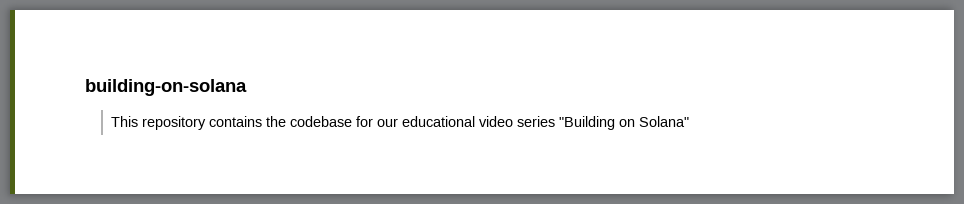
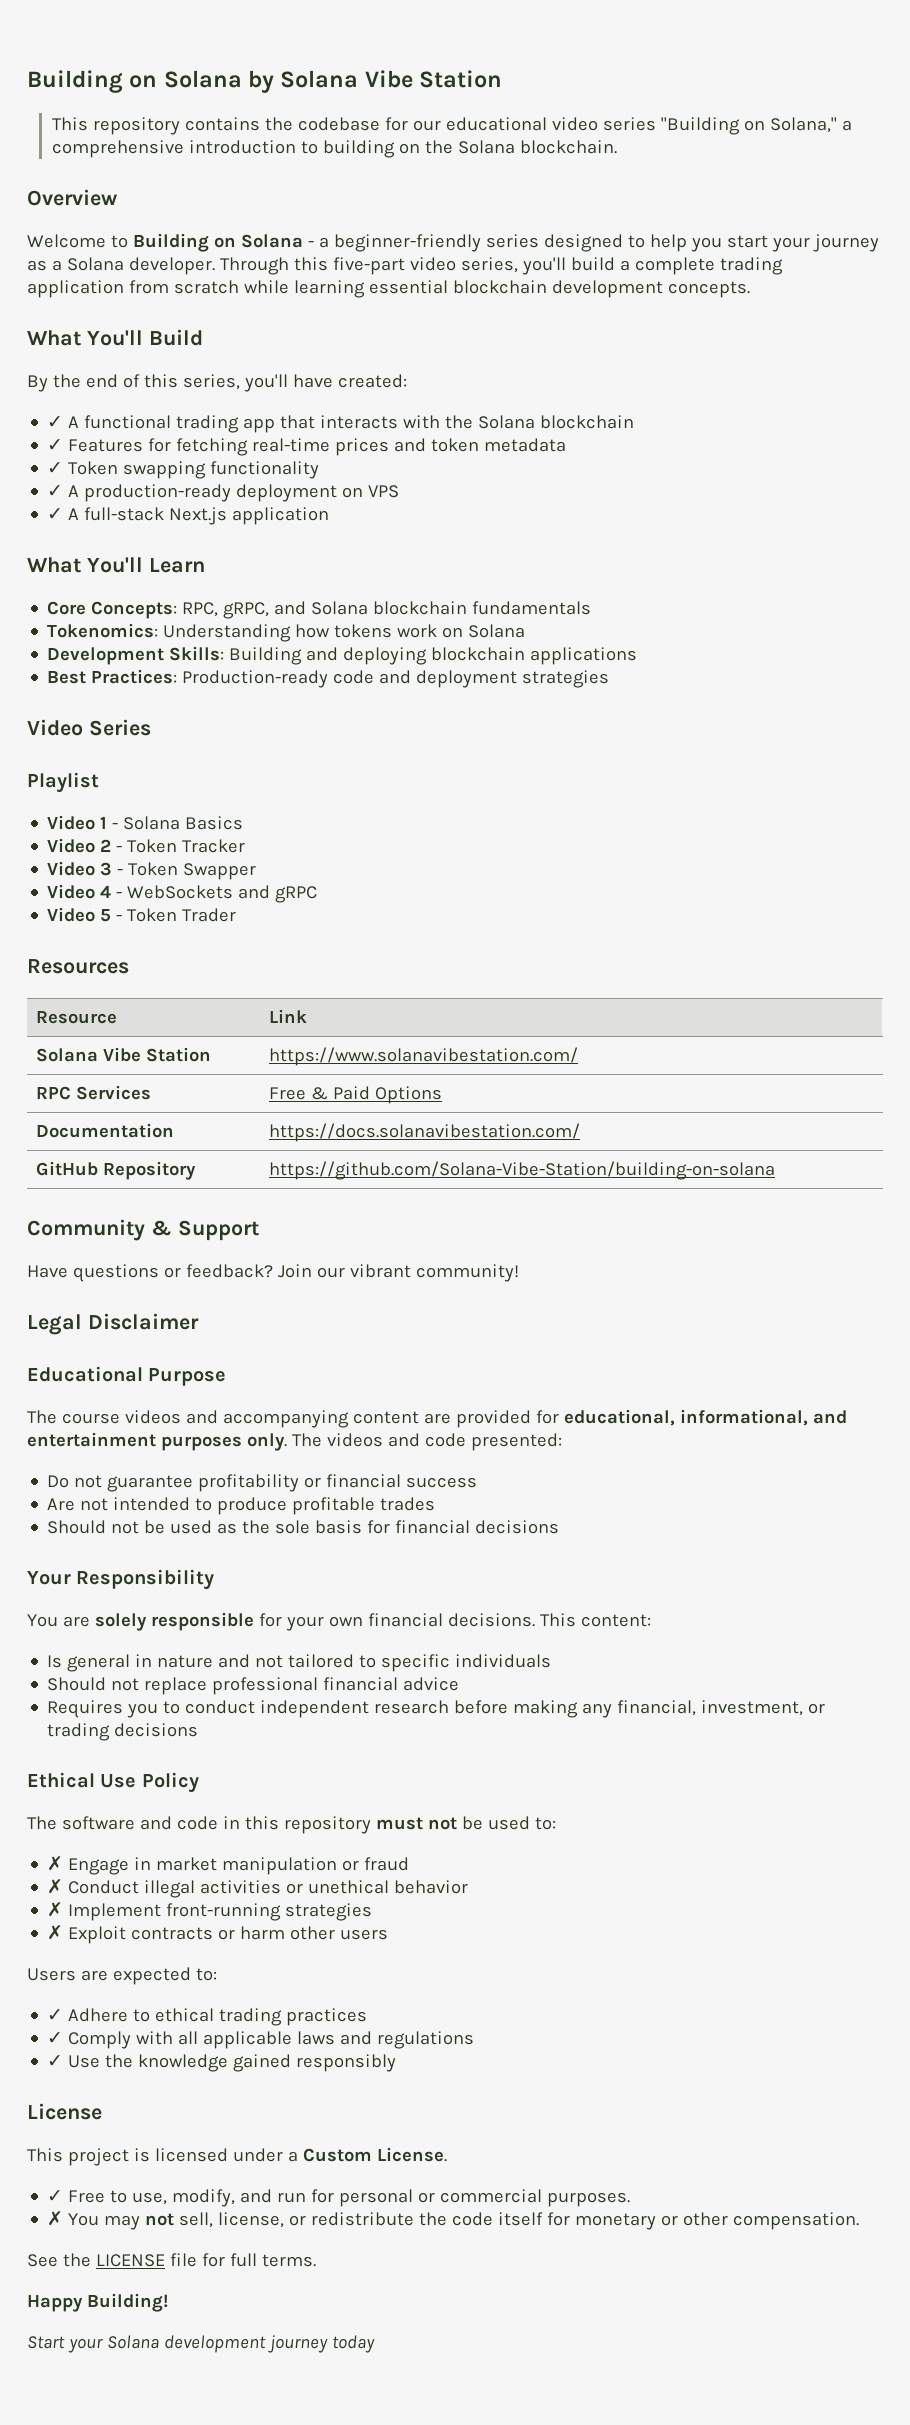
- building-on-solana
+ Building on Solana by Solana Vibe Station
- This repository contains the codebase for our educational video series "Building on Solana"
+ This repository contains the codebase for our educational video series "Building on Solana," a comprehensive introduction to building on the Solana blockchain.
+ Overview
+ Welcome to Building on Solana - a beginner-friendly series designed to help you start your journey as a Solana developer. Through this five-part video series, you'll build a complete trading application from scratch while learning essential blockchain development concepts.
+ What You'll Build
+ By the end of this series, you'll have created:
+ ✓ A functional trading app that interacts with the Solana blockchain
+ ✓ Features for fetching real-time prices and token metadata
+ ✓ Token swapping functionality
+ ✓ A production-ready deployment on VPS
+ ✓ A full-stack Next.js application
+ What You'll Learn
+ Core Concepts: RPC, gRPC, and Solana blockchain fundamentals
+ Tokenomics: Understanding how tokens work on Solana
+ Development Skills: Building and deploying blockchain applications
+ Best Practices: Production-ready code and deployment strategies
+ Video Series
+ Playlist
+ Video 1 - Solana Basics
+ Video 2 - Token Tracker
+ Video 3 - Token Swapper
+ Video 4 - WebSockets and gRPC
+ Video 5 - Token Trader
+ Resources
+ Resource | Link
+ Solana Vibe Station | https://www.solanavibestation.com/
+ RPC Services | Free & Paid Options
+ Documentation | https://docs.solanavibestation.com/
+ GitHub Repository | https://github.com/Solana-Vibe-Station/building-on-solana
+ Community & Support
+ Have questions or feedback? Join our vibrant community!
+ Legal Disclaimer
+ Educational Purpose
+ The course videos and accompanying content are provided for educational, informational, and entertainment purposes only. The videos and code presented:
+ Do not guarantee profitability or financial success
+ Are not intended to produce profitable trades
+ Should not be used as the sole basis for financial decisions
+ Your Responsibility
+ You are solely responsible for your own financial decisions. This content:
+ Is general in nature and not tailored to specific individuals
+ Should not replace professional financial advice
+ Requires you to conduct independent research before making any financial, investment, or trading decisions
+ Ethical Use Policy
+ The software and code in this repository must not be used to:
+ ✗ Engage in market manipulation or fraud
+ ✗ Conduct illegal activities or unethical behavior
+ ✗ Implement front-running strategies
+ ✗ Exploit contracts or harm other users
+ Users are expected to:
+ ✓ Adhere to ethical trading practices
+ ✓ Comply with all applicable laws and regulations
+ ✓ Use the knowledge gained responsibly
+ License
+ This project is licensed under a Custom License.
+ ✓ Free to use, modify, and run for personal or commercial purposes.
+ ✗ You may not sell, license, or redistribute the code itself for monetary or other compensation.
+ See the LICENSE file for full terms.
+ Happy Building!
+ Start your Solana development journey today

